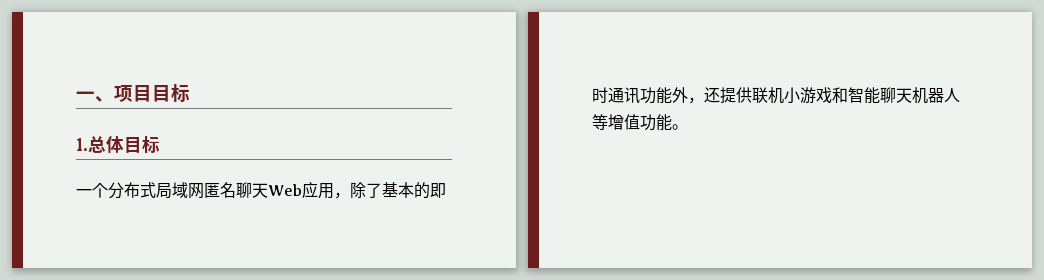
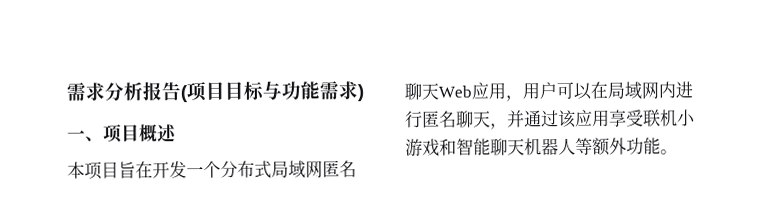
- 一、项目目标
- 1.总体目标
- 一个分布式局域网匿名聊天Web应用，除了基本的即时通讯功能外，还提供联机小游戏和智能聊天机器人等增值功能。
+ 需求分析报告(项目目标与功能需求)
+ 一、项目概述
+ 本项目旨在开发一个分布式局域网匿名聊天Web应用，用户可以在局域网内进行匿名聊天，并通过该应用享受联机小游戏和智能聊天机器人等额外功能。

